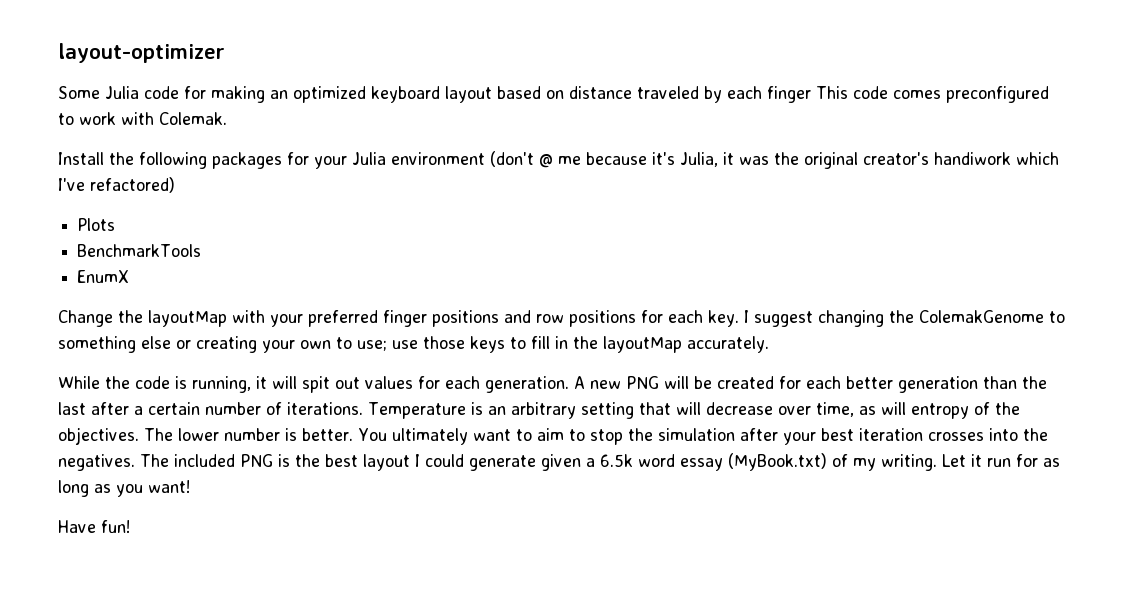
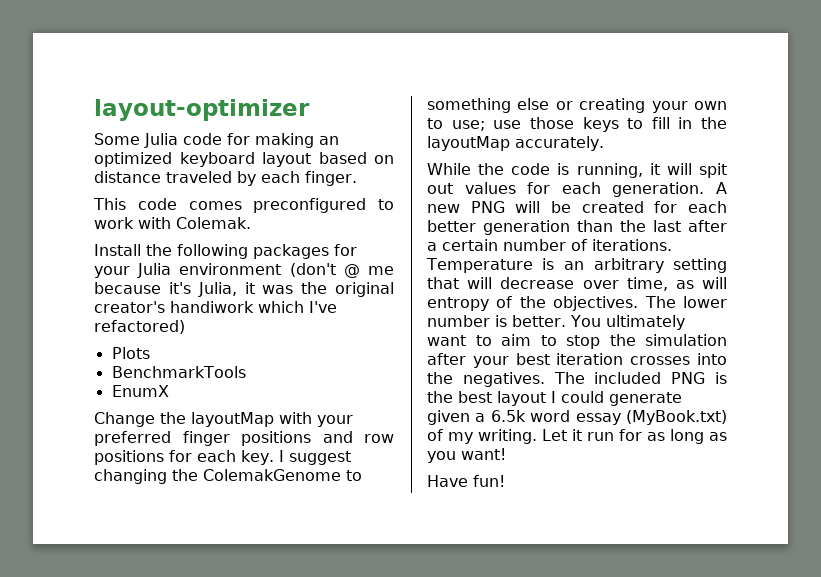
- Some Julia code for making an optimized keyboard layout based on distance traveled by each finger This code comes preconfigured to work with Colemak.
+ Some Julia code for making an optimized keyboard layout based on distance traveled by each finger.
+ This code comes preconfigured to work with Colemak.

